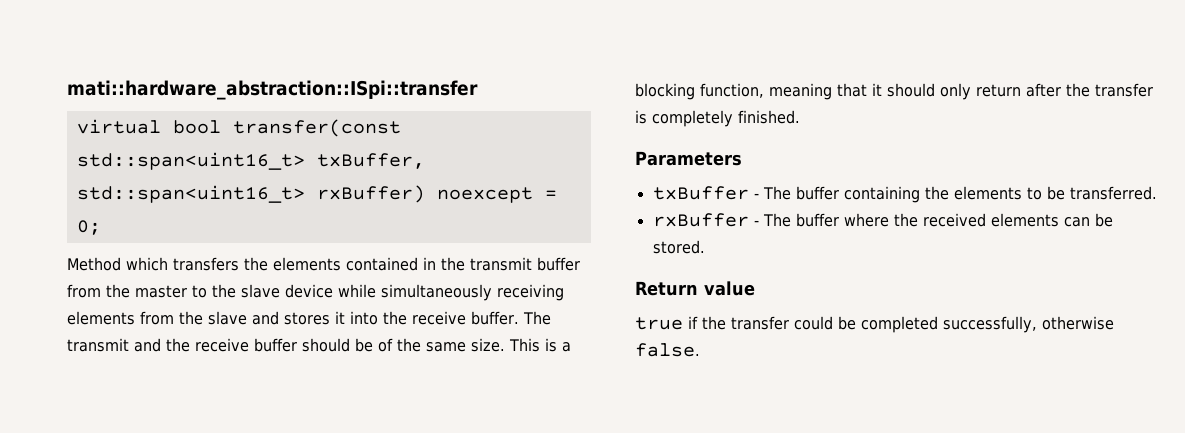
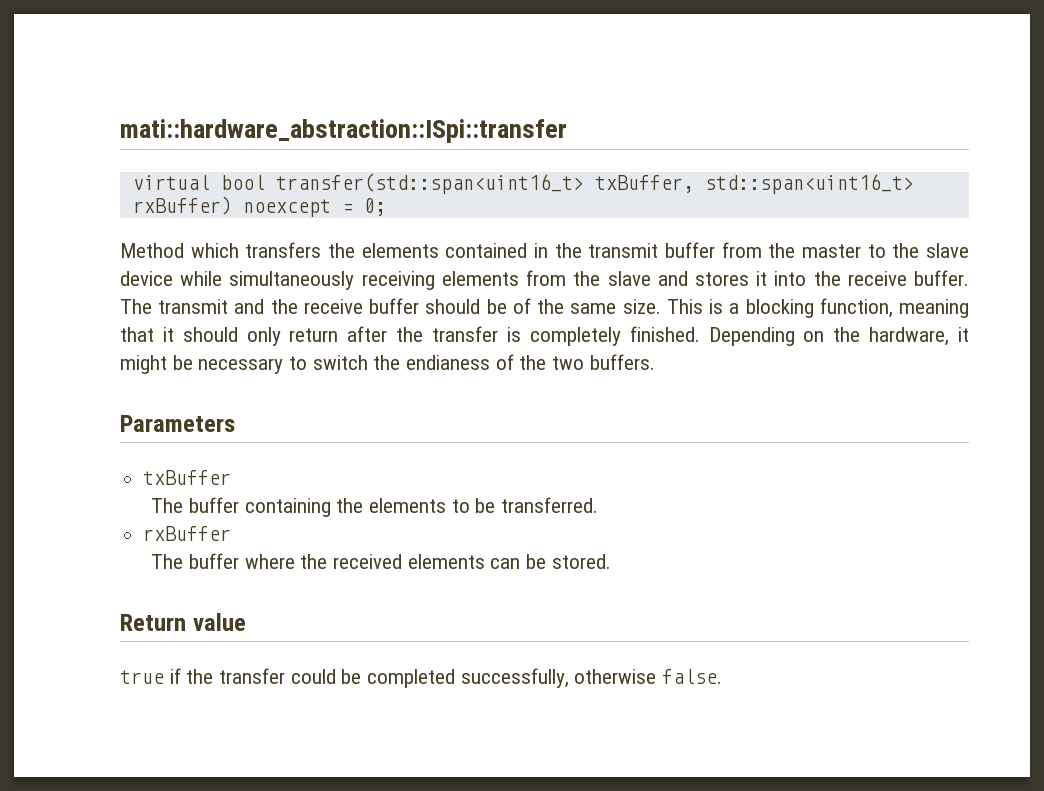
- virtual bool transfer(const std::span<uint16_t> txBuffer, std::span<uint16_t> rxBuffer) noexcept = 0;
+ virtual bool transfer(std::span<uint16_t> txBuffer, std::span<uint16_t> rxBuffer) noexcept = 0;
+ Depending on the hardware, it might be necessary to switch the endianess of the two buffers.
- txBuffer - The buffer containing the elements to be transferred.
+ txBuffer
+ The buffer containing the elements to be transferred.
- rxBuffer - The buffer where the received elements can be stored.
+ rxBuffer
+ The buffer where the received elements can be stored.

